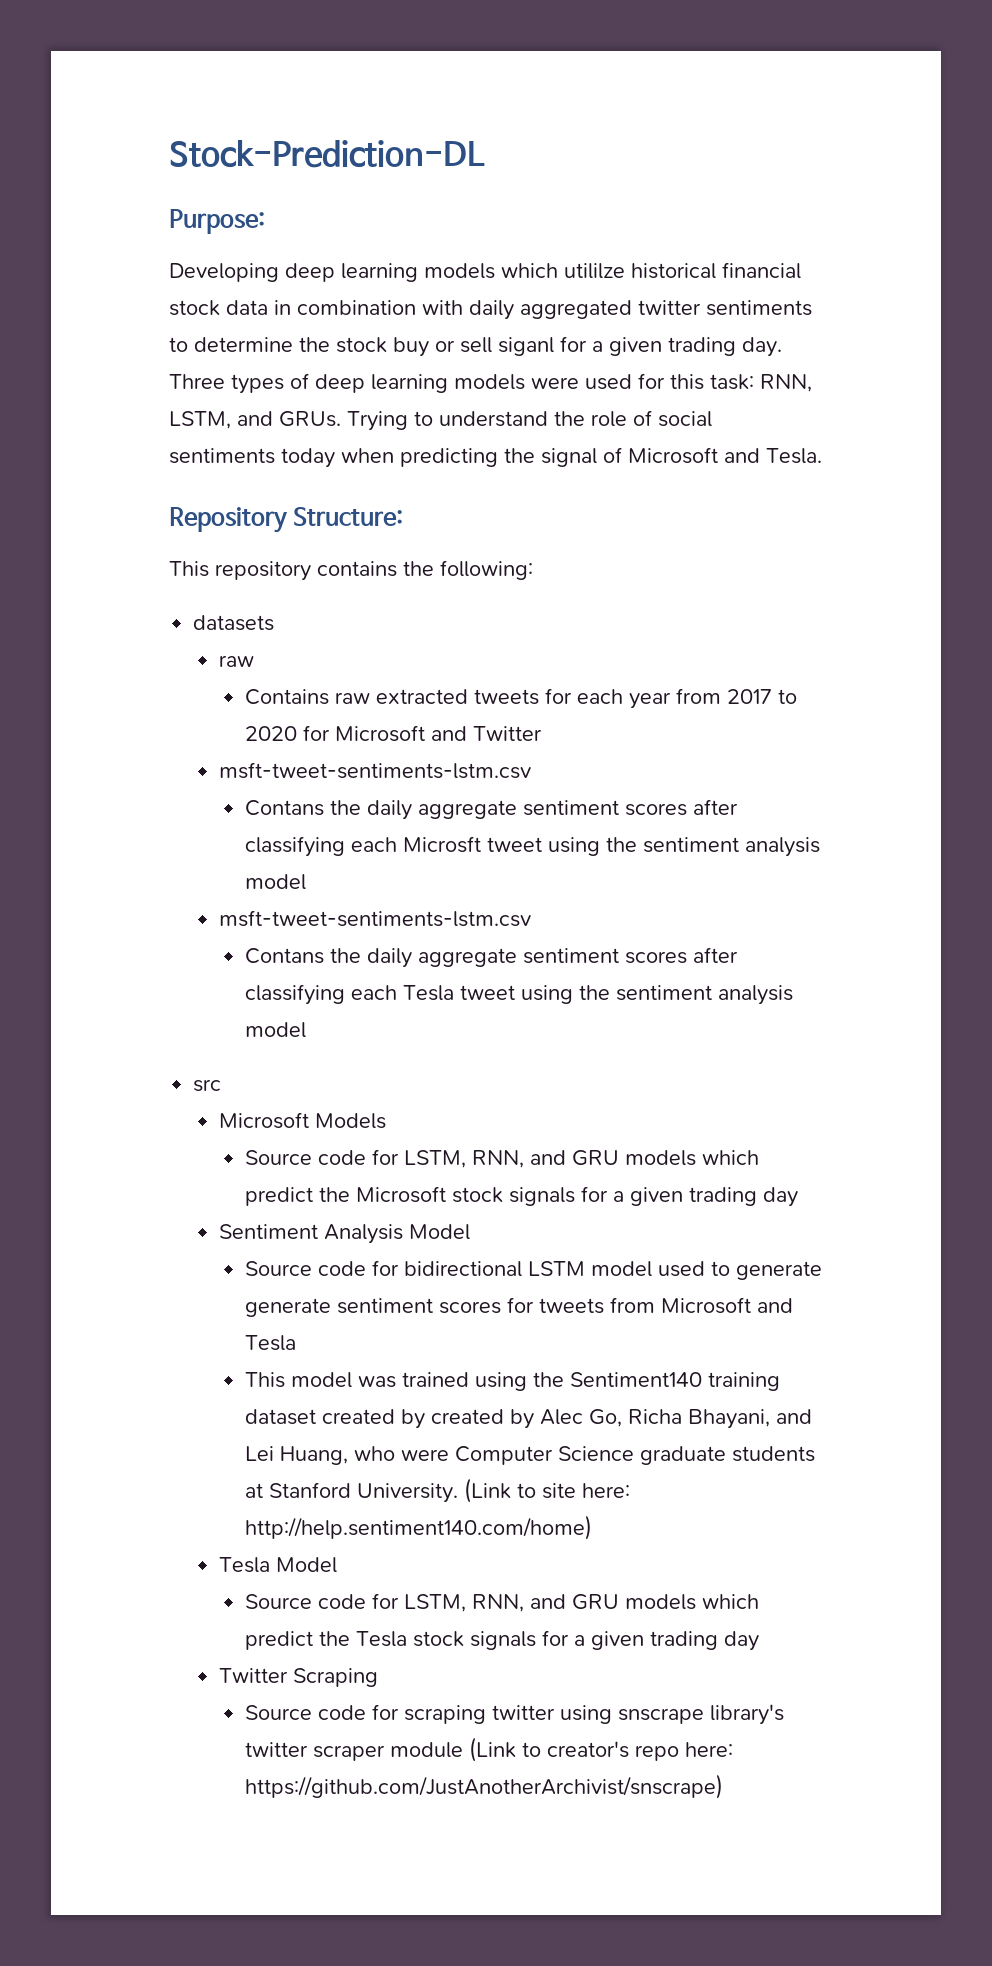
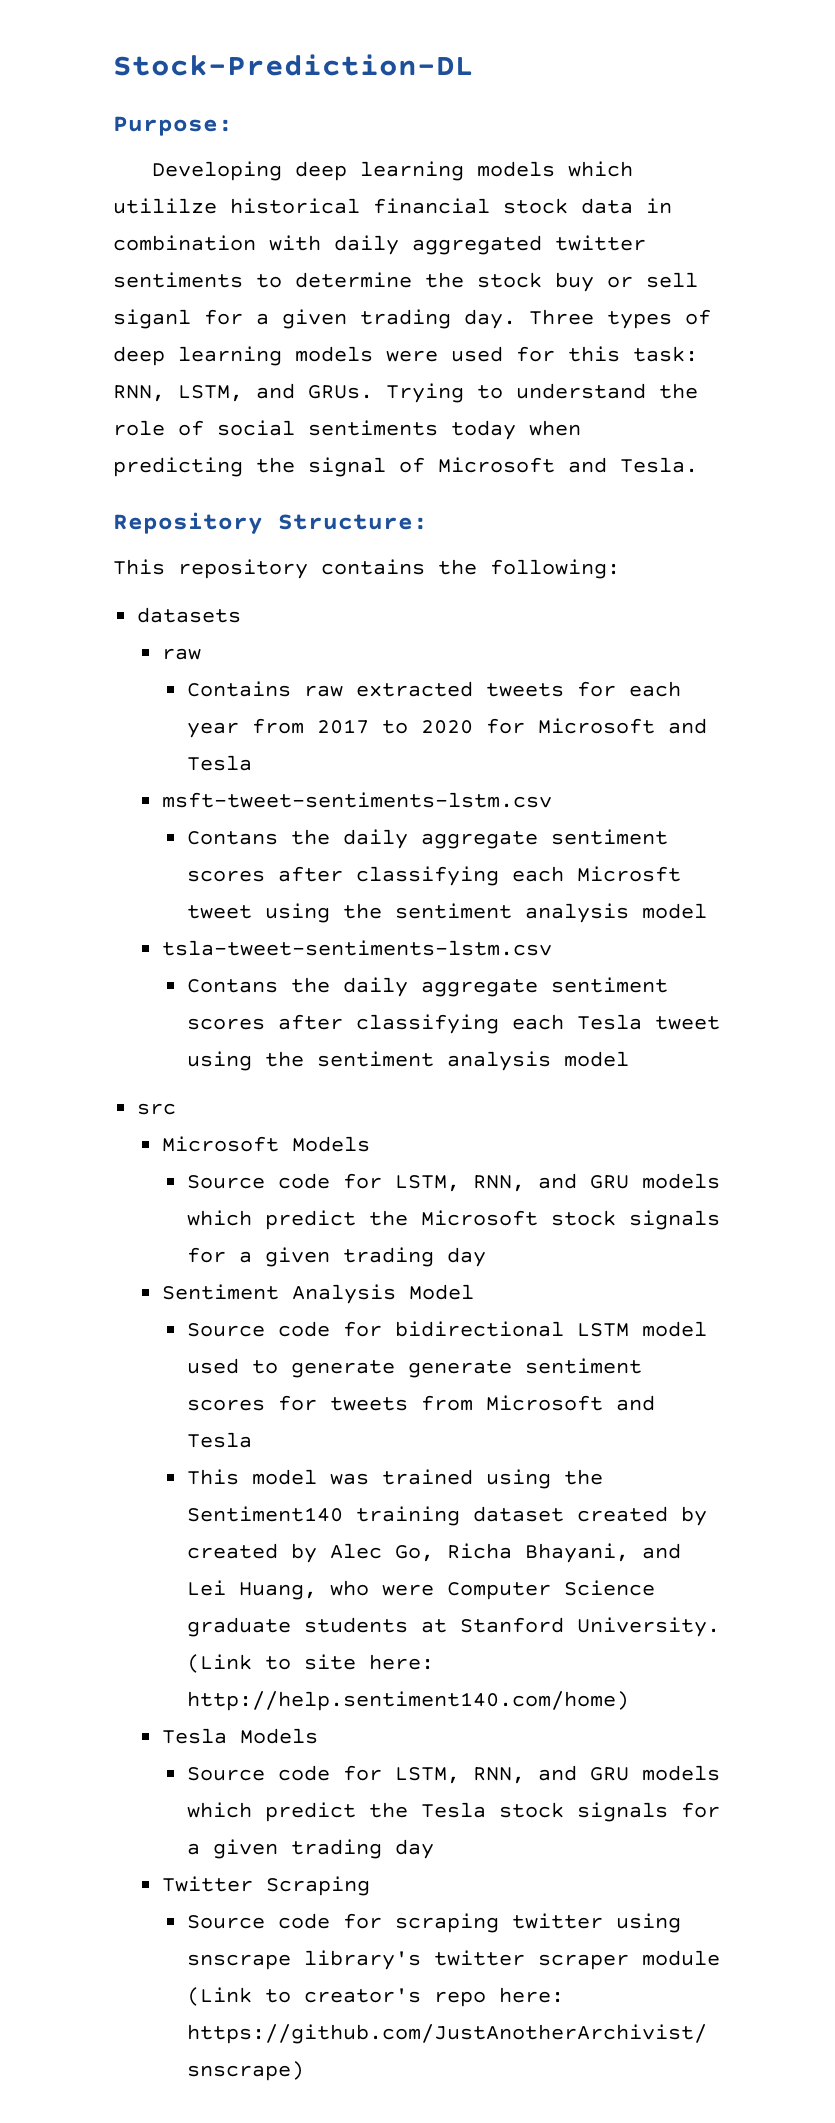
- Contains raw extracted tweets for each year from 2017 to 2020 for Microsoft and Twitter
+ Contains raw extracted tweets for each year from 2017 to 2020 for Microsoft and Tesla
  Contans the daily aggregate sentiment scores after classifying each Microsft tweet using the sentiment analysis model
- msft-tweet-sentiments-lstm.csv
+ tsla-tweet-sentiments-lstm.csv
- Tesla Model
+ Tesla Models

